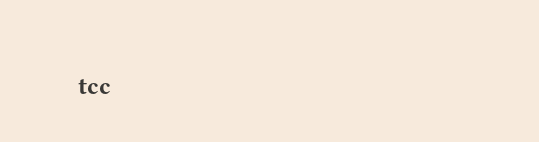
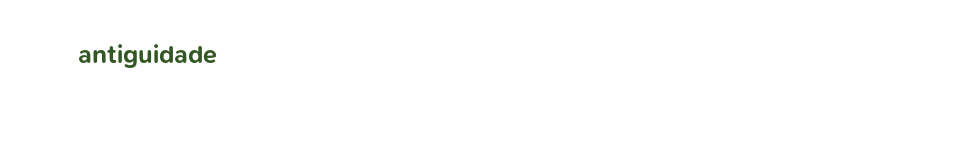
- tcc
+ antiguidade

